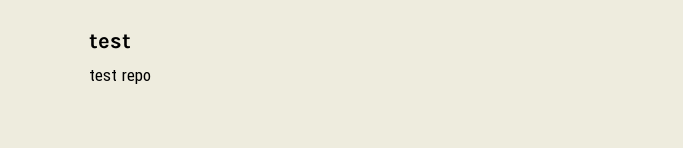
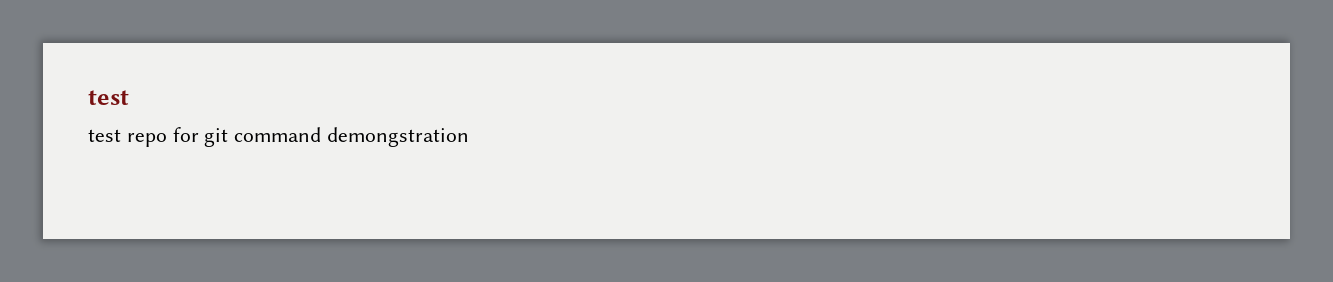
- test repo
+ test repo for git command demongstration

